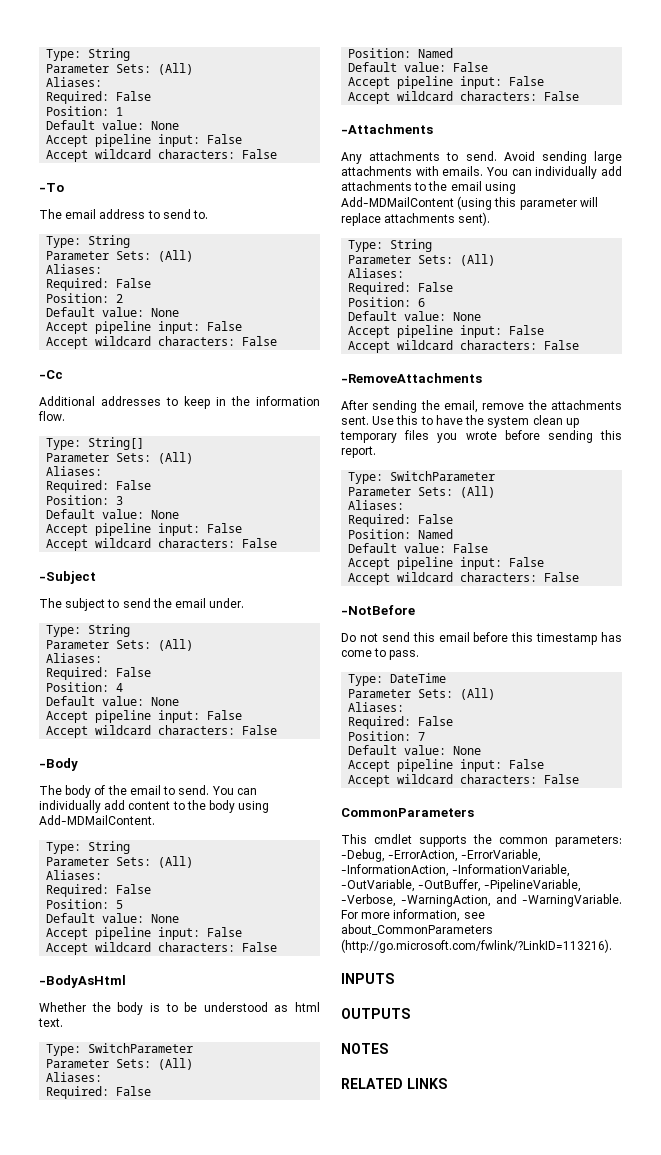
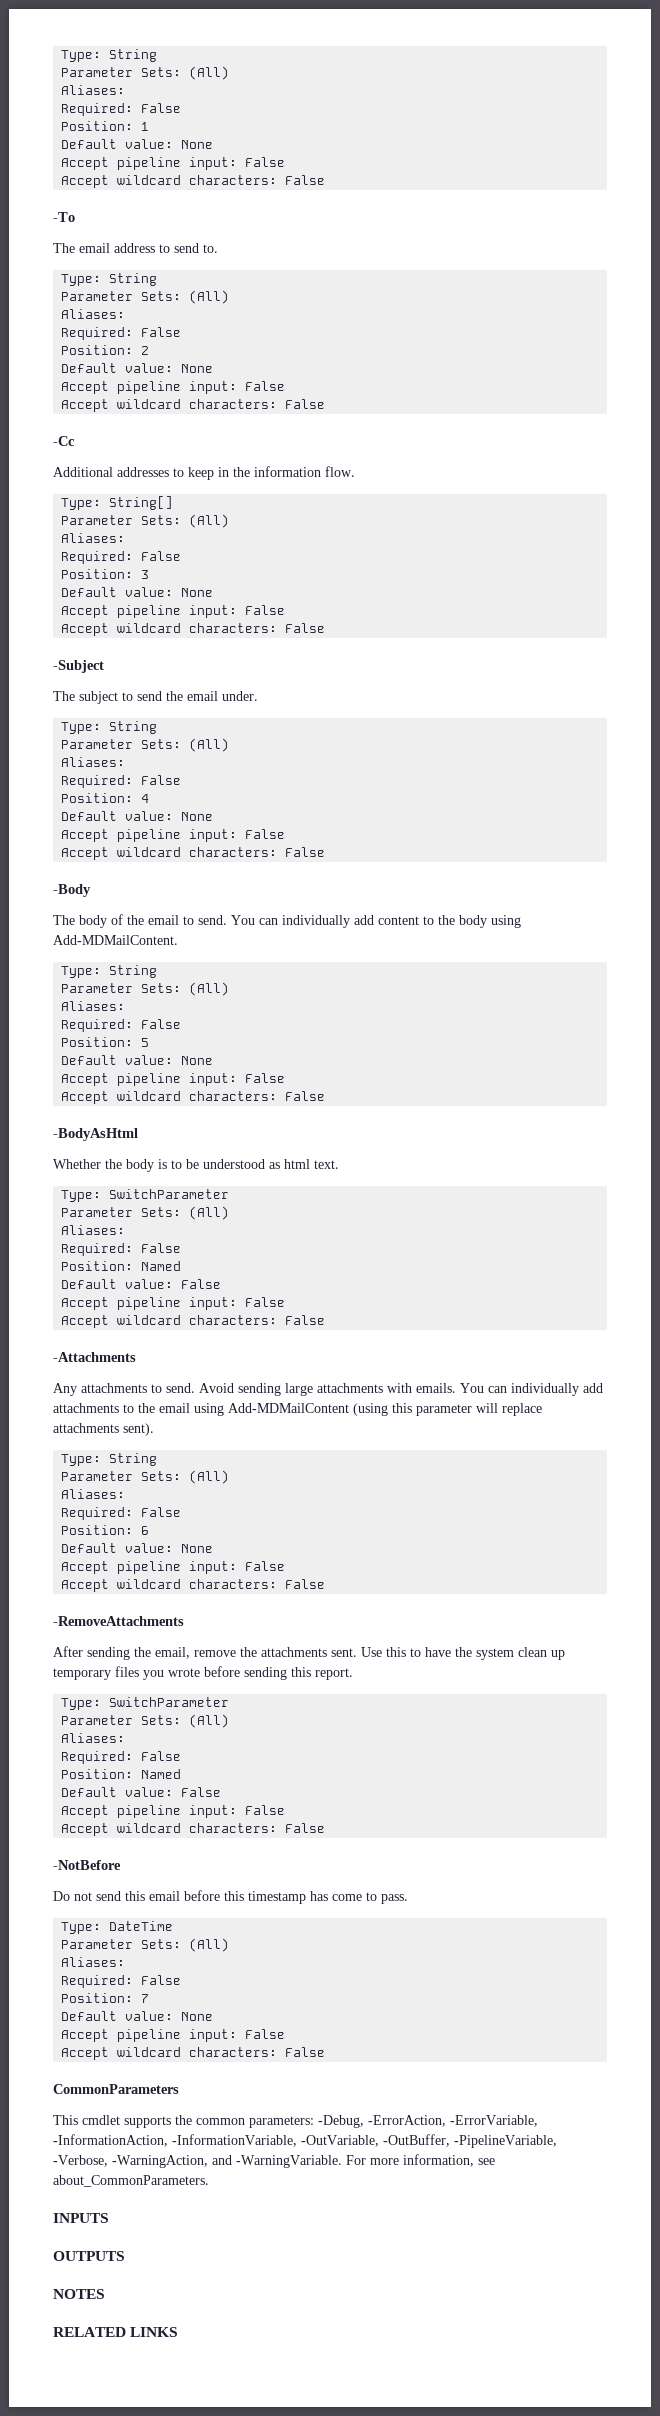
- For more information, see about_CommonParameters (http://go.microsoft.com/fwlink/?LinkID=113216).
+ For more information, see about_CommonParameters.

